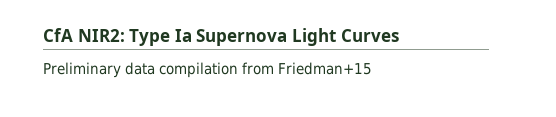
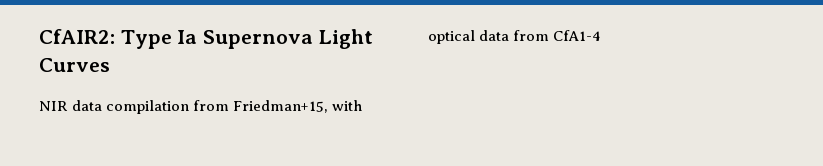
- CfA NIR2: Type Ia Supernova Light Curves
+ CfAIR2: Type Ia Supernova Light Curves
- Preliminary data compilation from Friedman+15
+ NIR data compilation from Friedman+15, with optical data from CfA1-4

